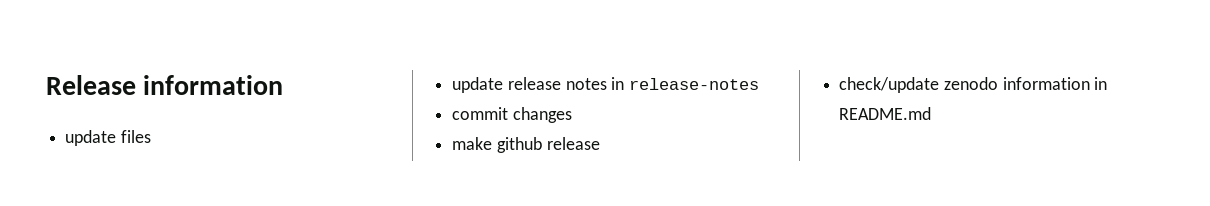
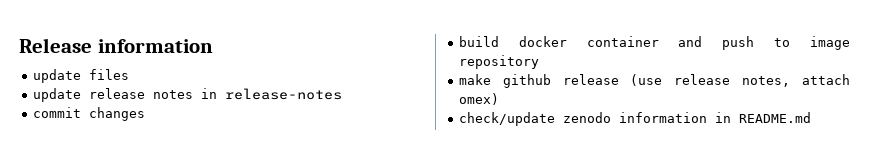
- make github release
+ build docker container and push to image repository
+ make github release (use release notes, attach omex)

